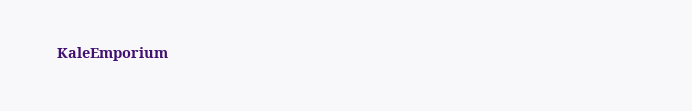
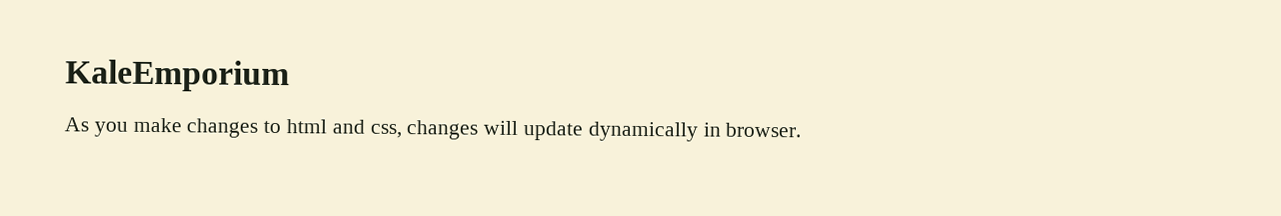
+ As you make changes to html and css, changes will update dynamically in browser.

